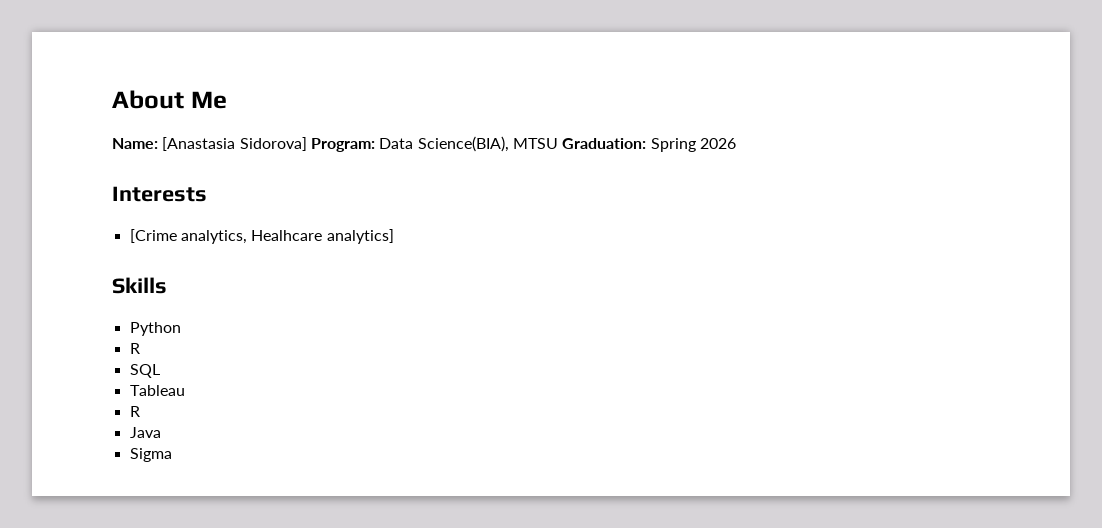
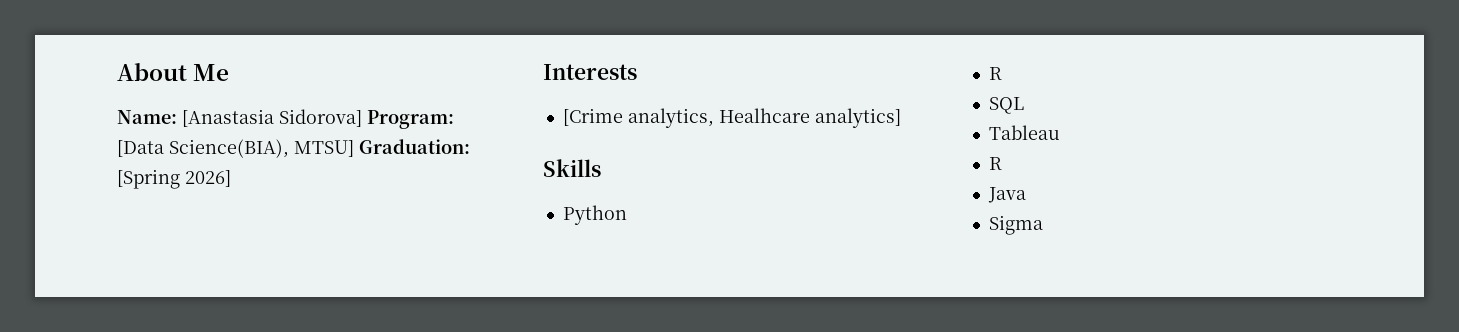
- Name: [Anastasia Sidorova] Program: Data Science(BIA), MTSU Graduation: Spring 2026
+ Name: [Anastasia Sidorova] Program: [Data Science(BIA), MTSU] Graduation: [Spring 2026]

